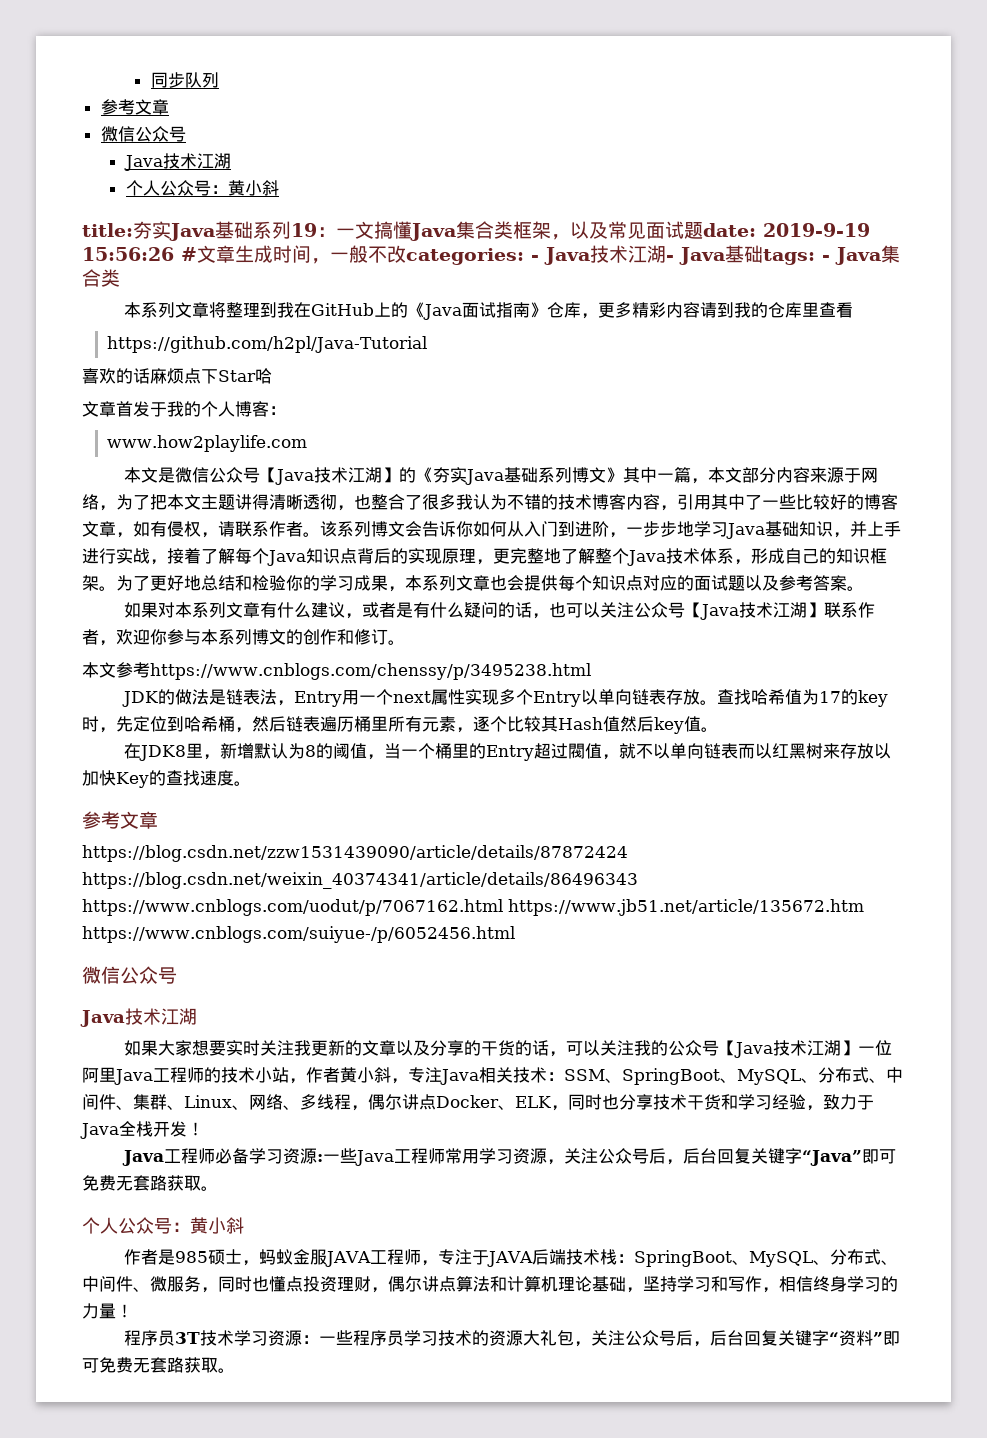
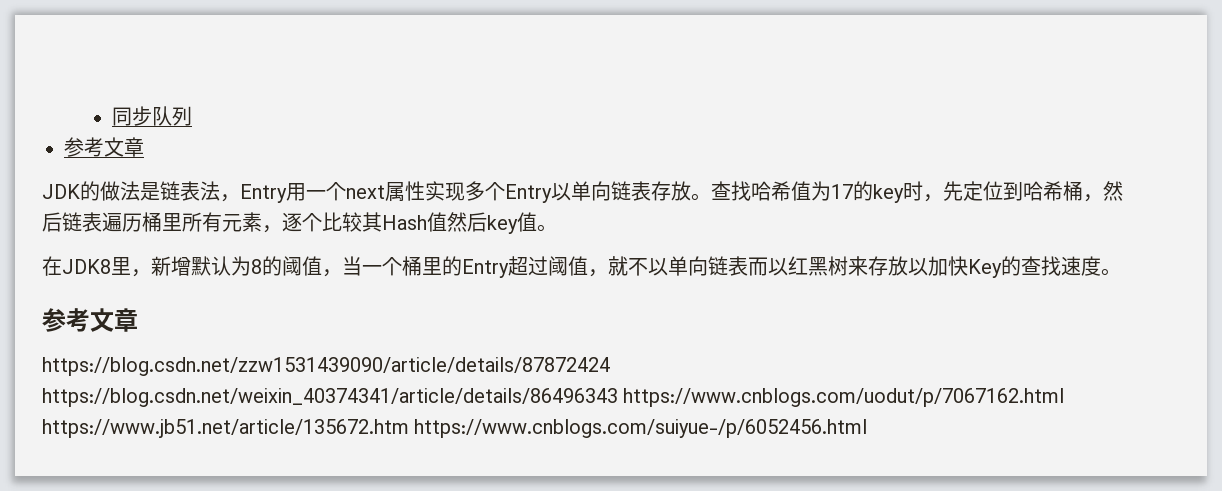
  同步队列
  参考文章
- 微信公众号
- Java技术江湖
- 个人公众号：黄小斜
- title:夯实Java基础系列19：一文搞懂Java集合类框架，以及常见面试题date: 2019-9-19 15:56:26 #文章生成时间，一般不改categories: - Java技术江湖- Java基础tags: - Java集合类
- 本系列文章将整理到我在GitHub上的《Java面试指南》仓库，更多精彩内容请到我的仓库里查看
- https://github.com/h2pl/Java-Tutorial
- 喜欢的话麻烦点下Star哈
- 文章首发于我的个人博客：
- www.how2playlife.com
- 本文是微信公众号【Java技术江湖】的《夯实Java基础系列博文》其中一篇，本文部分内容来源于网络，为了把本文主题讲得清晰透彻，也整合了很多我认为不错的技术博客内容，引用其中了一些比较好的博客文章，如有侵权，请联系作者。该系列博文会告诉你如何从入门到进阶，一步步地学习Java基础知识，并上手进行实战，接着了解每个Java知识点背后的实现原理，更完整地了解整个Java技术体系，形成自己的知识框架。为了更好地总结和检验你的学习成果，本系列文章也会提供每个知识点对应的面试题以及参考答案。
- 如果对本系列文章有什么建议，或者是有什么疑问的话，也可以关注公众号【Java技术江湖】联系作者，欢迎你参与本系列博文的创作和修订。
- 本文参考https://www.cnblogs.com/chenssy/p/3495238.html
- 在JDK8里，新增默认为8的阈值，当一个桶里的Entry超过閥值，就不以单向链表而以红黑树来存放以加快Key的查找速度。
+ 在JDK8里，新增默认为8的阈值，当一个桶里的Entry超过阈值，就不以单向链表而以红黑树来存放以加快Key的查找速度。
  https://blog.csdn.net/zzw1531439090/article/details/87872424 https://blog.csdn.net/weixin_40374341/article/details/86496343 https://www.cnblogs.com/uodut/p/7067162.html https://www.jb51.net/article/135672.htm https://www.cnblogs.com/suiyue-/p/6052456.html
- 微信公众号
- Java技术江湖
- 如果大家想要实时关注我更新的文章以及分享的干货的话，可以关注我的公众号【Java技术江湖】一位阿里Java工程师的技术小站，作者黄小斜，专注Java相关技术：SSM、SpringBoot、MySQL、分布式、中间件、集群、Linux、网络、多线程，偶尔讲点Docker、ELK，同时也分享技术干货和学习经验，致力于Java全栈开发！
- Java工程师必备学习资源:一些Java工程师常用学习资源，关注公众号后，后台回复关键字“Java”即可免费无套路获取。
- 个人公众号：黄小斜
- 作者是985硕士，蚂蚁金服JAVA工程师，专注于JAVA后端技术栈：SpringBoot、MySQL、分布式、中间件、微服务，同时也懂点投资理财，偶尔讲点算法和计算机理论基础，坚持学习和写作，相信终身学习的力量！
- 程序员3T技术学习资源：一些程序员学习技术的资源大礼包，关注公众号后，后台回复关键字“资料”即可免费无套路获取。

